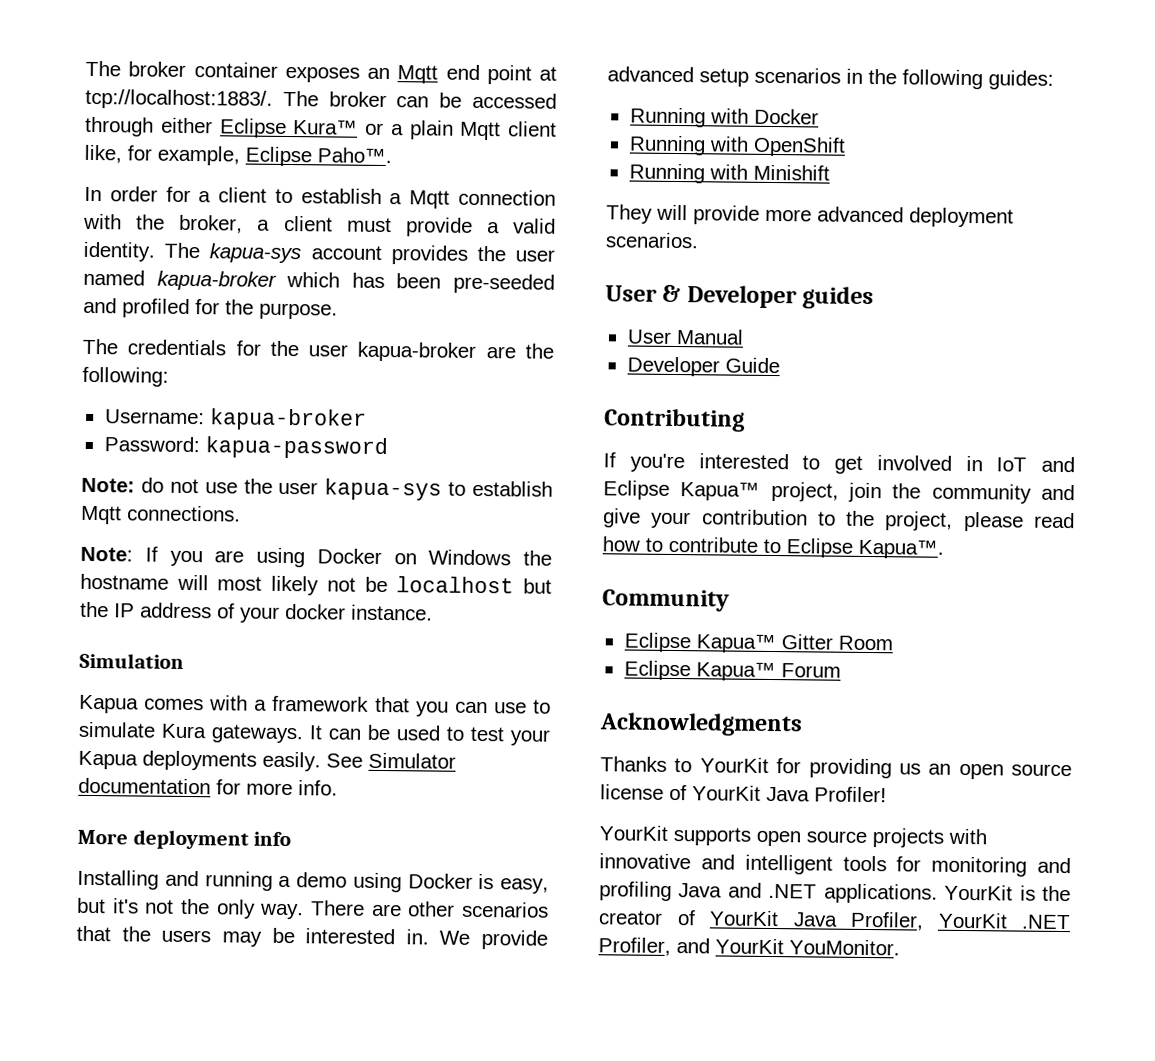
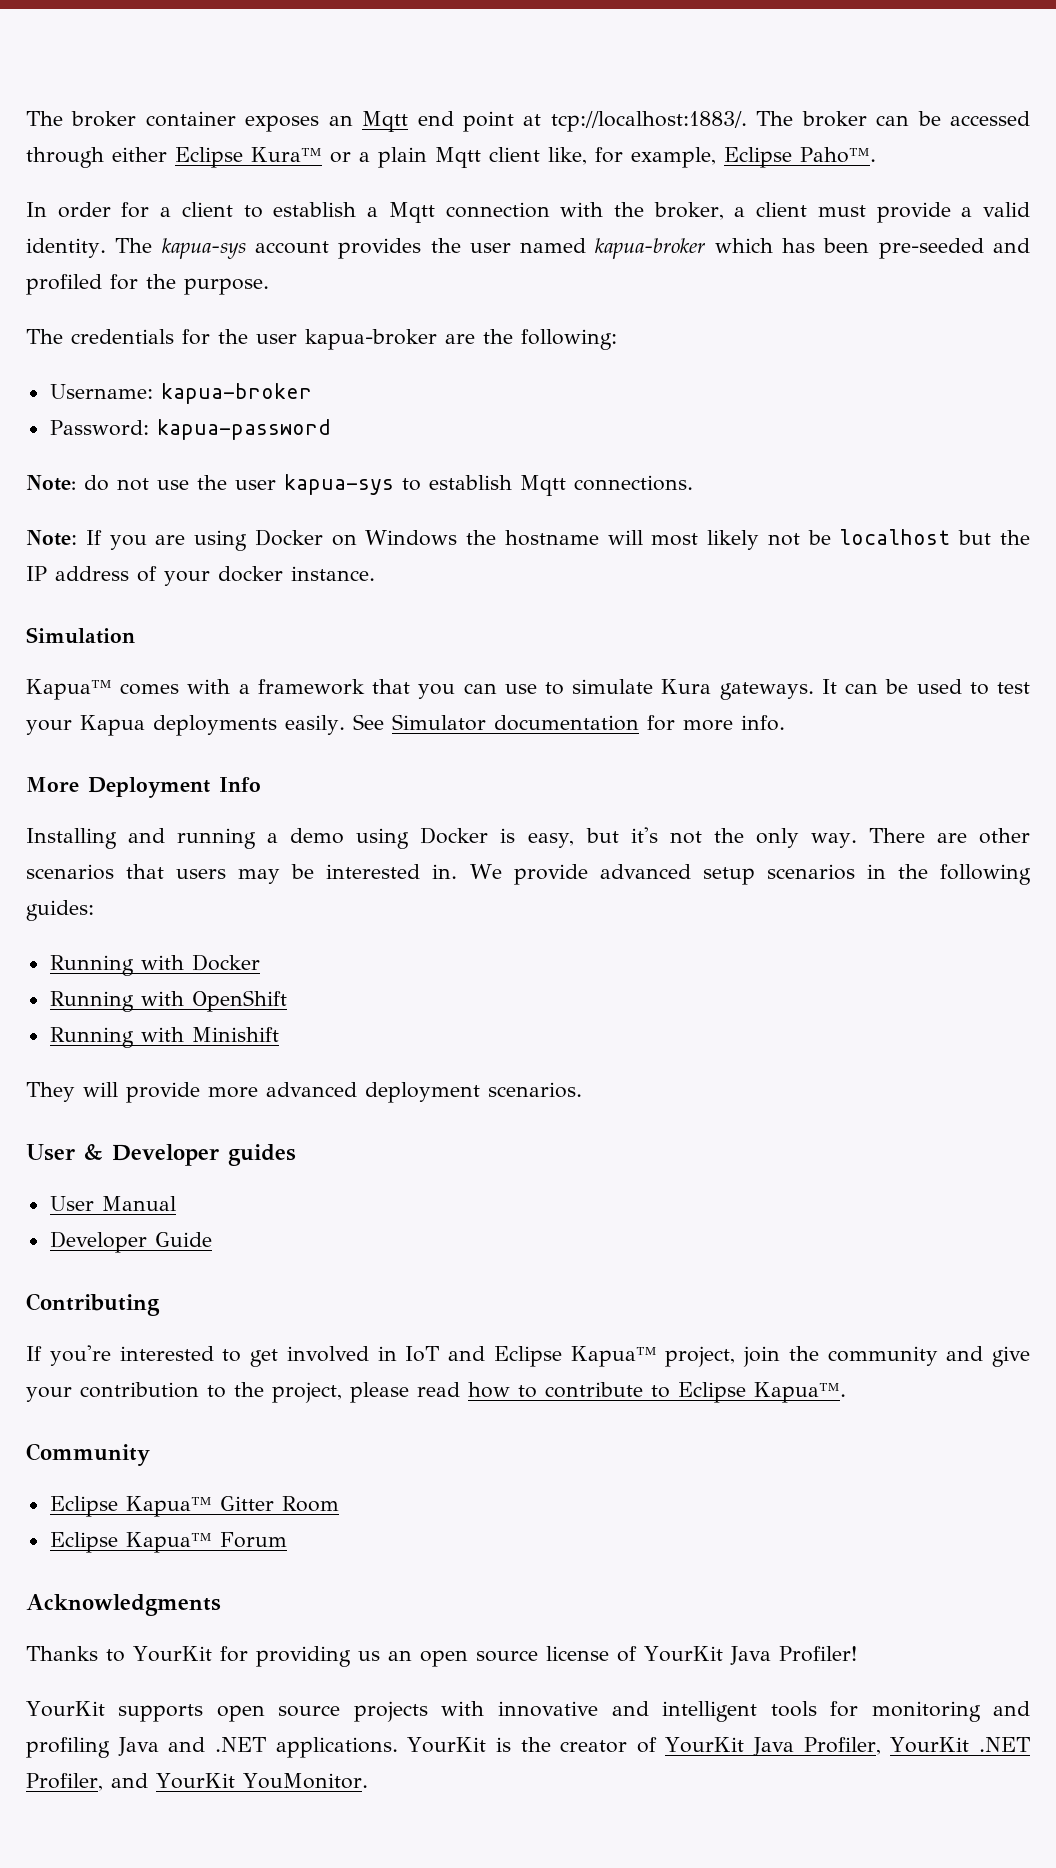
- Kapua comes with a framework that you can use to simulate Kura gateways.
+ Kapua™ comes with a framework that you can use to simulate Kura gateways.
- More deployment info
+ More Deployment Info
- There are other scenarios that the users may be interested in.
+ There are other scenarios that users may be interested in.

